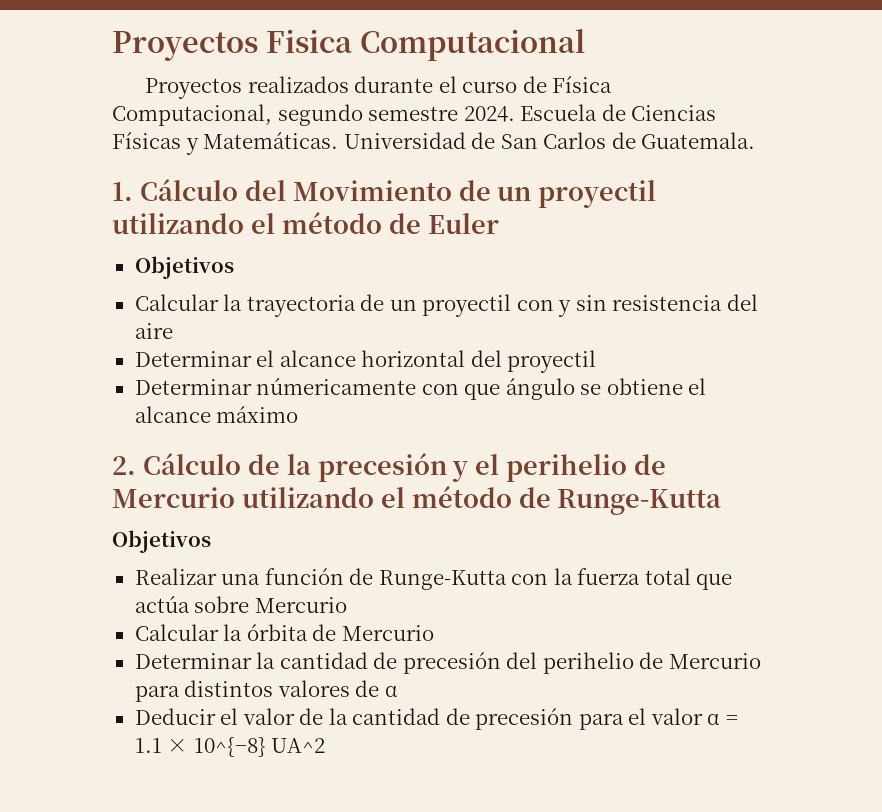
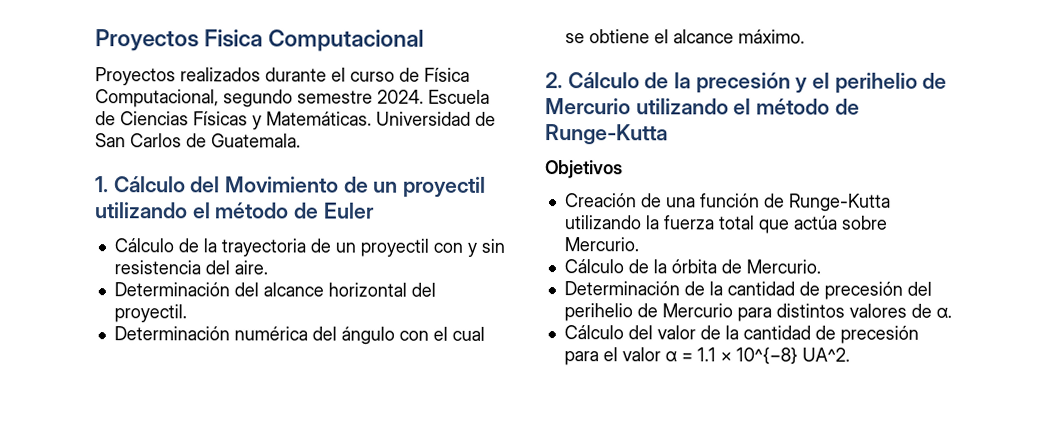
  1. Cálculo del Movimiento de un proyectil utilizando el método de Euler
- Objetivos
- Calcular la trayectoria de un proyectil con y sin resistencia del aire
- Determinar el alcance horizontal del proyectil
- Determinar númericamente con que ángulo se obtiene el alcance máximo
+ Cálculo de la trayectoria de un proyectil con y sin resistencia del aire.
+ Determinación del alcance horizontal del proyectil.
+ Determinación numérica del ángulo con el cual se obtiene el alcance máximo.
- Realizar una función de Runge-Kutta con la fuerza total que actúa sobre Mercurio
- Calcular la órbita de Mercurio
- Determinar la cantidad de precesión del perihelio de Mercurio para distintos valores de α
- Deducir el valor de la cantidad de precesión para el valor α = 1.1 × 10^{−8} UA^2
+ Creación de una función de Runge-Kutta utilizando la fuerza total que actúa sobre Mercurio.
+ Cálculo de la órbita de Mercurio.
+ Determinación de la cantidad de precesión del perihelio de Mercurio para distintos valores de α.
+ Cálculo del valor de la cantidad de precesión para el valor α = 1.1 × 10^{−8} UA^2.

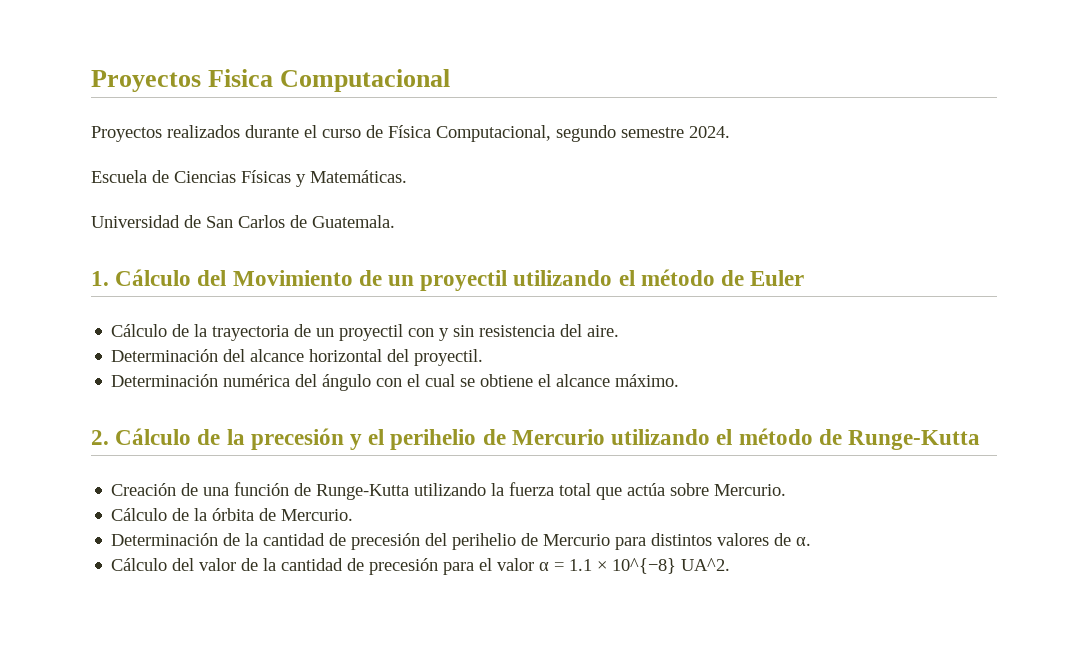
- Proyectos realizados durante el curso de Física Computacional, segundo semestre 2024. Escuela de Ciencias Físicas y Matemáticas. Universidad de San Carlos de Guatemala.
+ Proyectos realizados durante el curso de Física Computacional, segundo semestre 2024.
+ Escuela de Ciencias Físicas y Matemáticas.
+ Universidad de San Carlos de Guatemala.
- Objetivos

